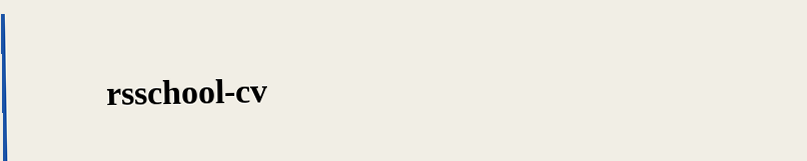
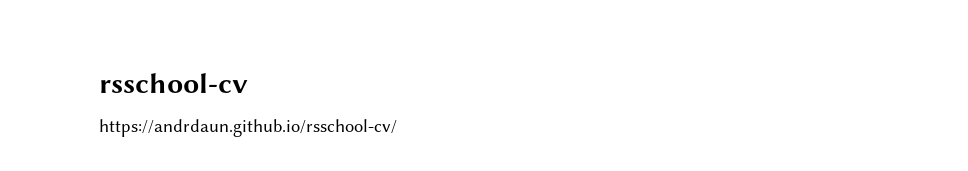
+ https://andrdaun.github.io/rsschool-cv/

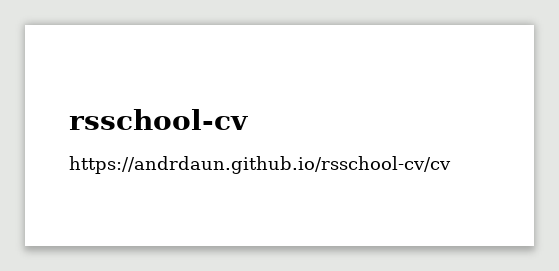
- https://andrdaun.github.io/rsschool-cv/
+ https://andrdaun.github.io/rsschool-cv/cv

